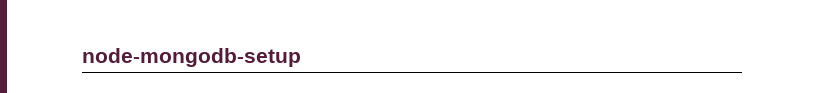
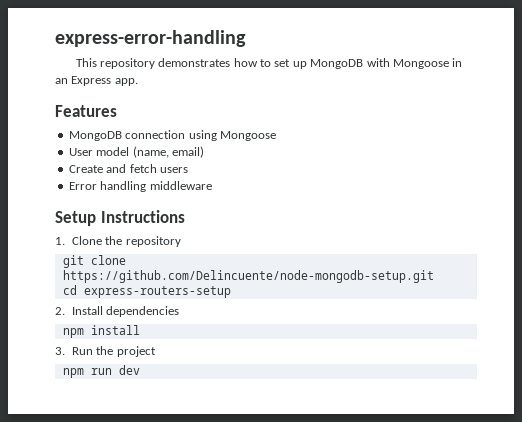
- node-mongodb-setup
+ express-error-handling
+ This repository demonstrates how to set up MongoDB with Mongoose in an Express app.
+ Features
+ MongoDB connection using Mongoose
+ User model (name, email)
+ Create and fetch users
+ Error handling middleware
+ Setup Instructions
+ 1. Clone the repository
+ git clone https://github.com/Delincuente/node-mongodb-setup.git
+ cd express-routers-setup
+ 2. Install dependencies
+ npm install
+ 3. Run the project
+ npm run dev

